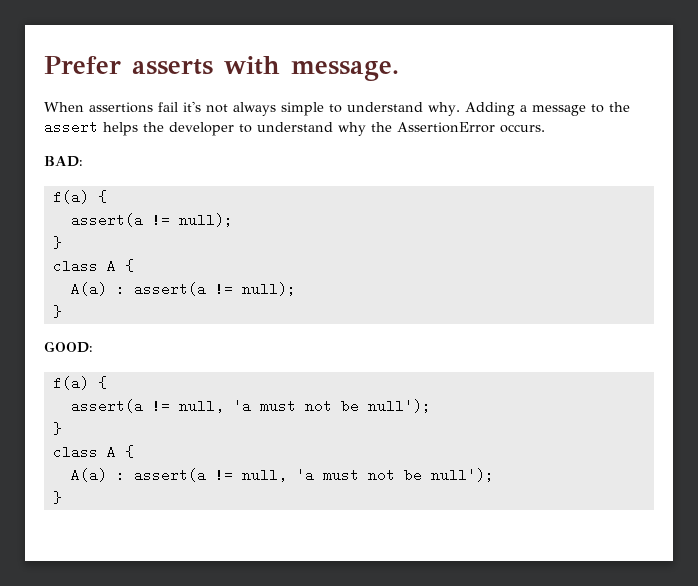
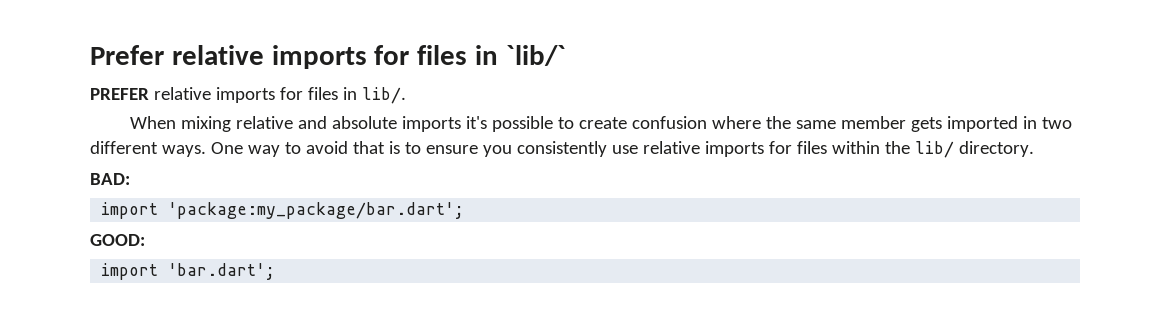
- Prefer asserts with message.
- When assertions fail it's not always simple to understand why. Adding a message to the assert helps the developer to understand why the AssertionError occurs.
+ Prefer relative imports for files in `lib/`
+ PREFER relative imports for files in lib/.
+ When mixing relative and absolute imports it's possible to create confusion where the same member gets imported in two different ways. One way to avoid that is to ensure you consistently use relative imports for files within the lib/ directory.
  BAD:
- f(a) {
- assert(a != null);
- }
- class A {
- A(a) : assert(a != null);
- }
+ import 'package:my_package/bar.dart';
  GOOD:
- f(a) {
- assert(a != null, 'a must not be null');
- }
- class A {
- A(a) : assert(a != null, 'a must not be null');
- }
+ import 'bar.dart';

